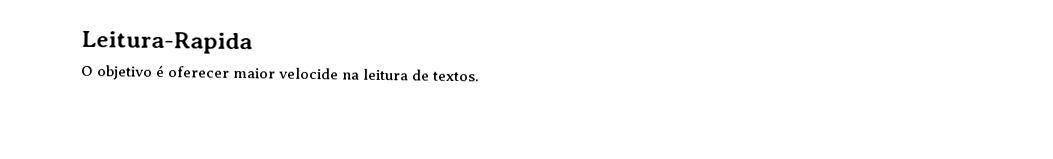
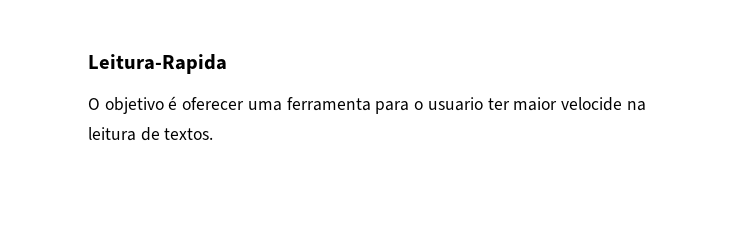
- O objetivo é oferecer maior velocide na leitura de textos.
+ O objetivo é oferecer uma ferramenta para o usuario ter maior velocide na leitura de textos.

